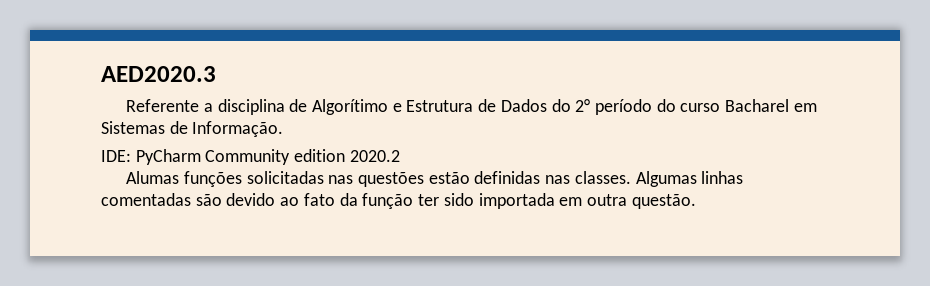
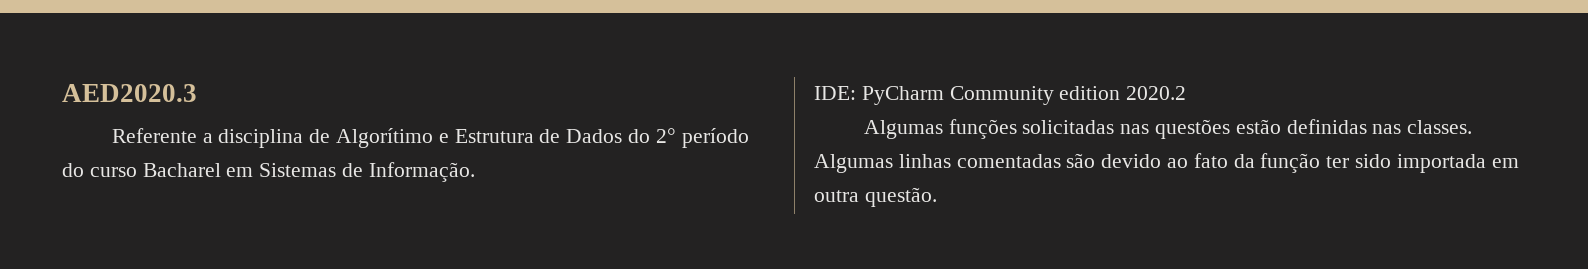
- Alumas funções solicitadas nas questões estão definidas nas classes.
+ Algumas funções solicitadas nas questões estão definidas nas classes.

